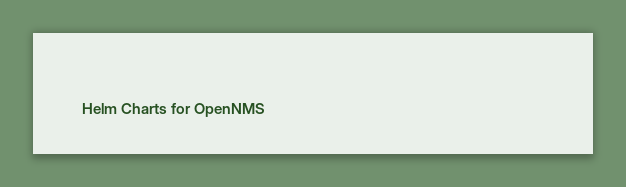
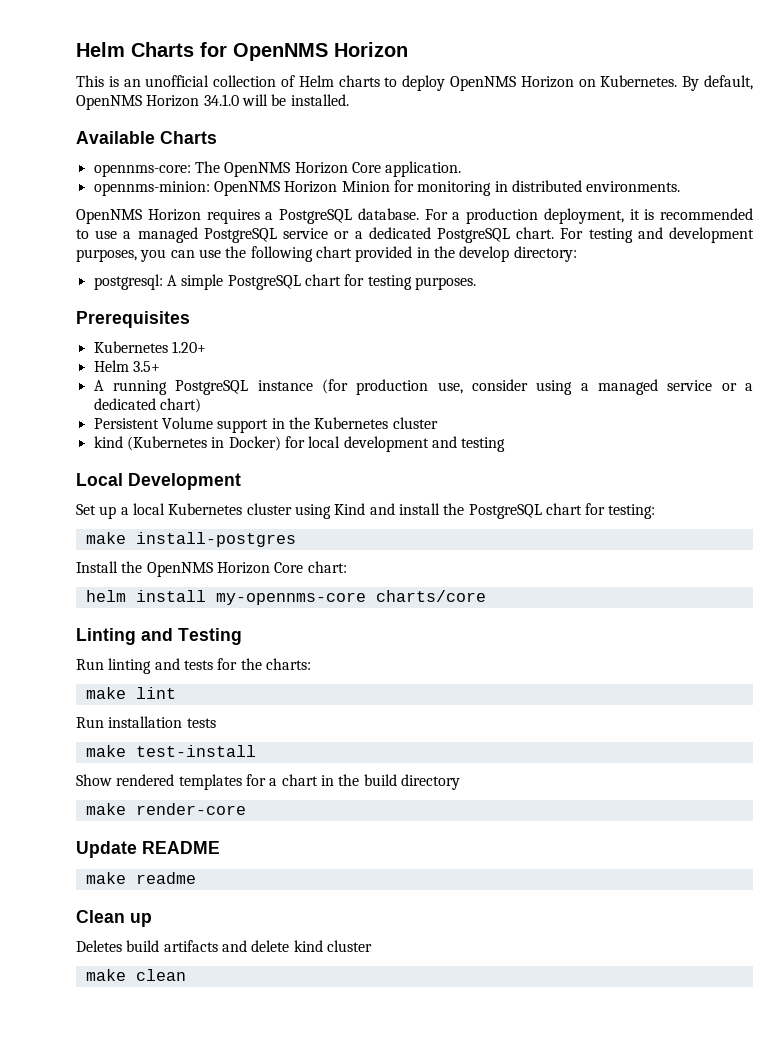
- Helm Charts for OpenNMS
+ Helm Charts for OpenNMS Horizon
+ This is an unofficial collection of Helm charts to deploy OpenNMS Horizon on Kubernetes. By default, OpenNMS Horizon 34.1.0 will be installed.
+ Available Charts
+ opennms-core: The OpenNMS Horizon Core application.
+ opennms-minion: OpenNMS Horizon Minion for monitoring in distributed environments.
+ OpenNMS Horizon requires a PostgreSQL database. For a production deployment, it is recommended to use a managed PostgreSQL service or a dedicated PostgreSQL chart. For testing and development purposes, you can use the following chart provided in the develop directory:
+ postgresql: A simple PostgreSQL chart for testing purposes.
+ Prerequisites
+ Kubernetes 1.20+
+ Helm 3.5+
+ A running PostgreSQL instance (for production use, consider using a managed service or a dedicated chart)
+ Persistent Volume support in the Kubernetes cluster
+ kind (Kubernetes in Docker) for local development and testing
+ Local Development
+ Set up a local Kubernetes cluster using Kind and install the PostgreSQL chart for testing:
+ make install-postgres
+ Install the OpenNMS Horizon Core chart:
+ helm install my-opennms-core charts/core
+ Linting and Testing
+ Run linting and tests for the charts:
+ make lint
+ Run installation tests
+ make test-install
+ Show rendered templates for a chart in the build directory
+ make render-core
+ Update README
+ make readme
+ Clean up
+ Deletes build artifacts and delete kind cluster
+ make clean

